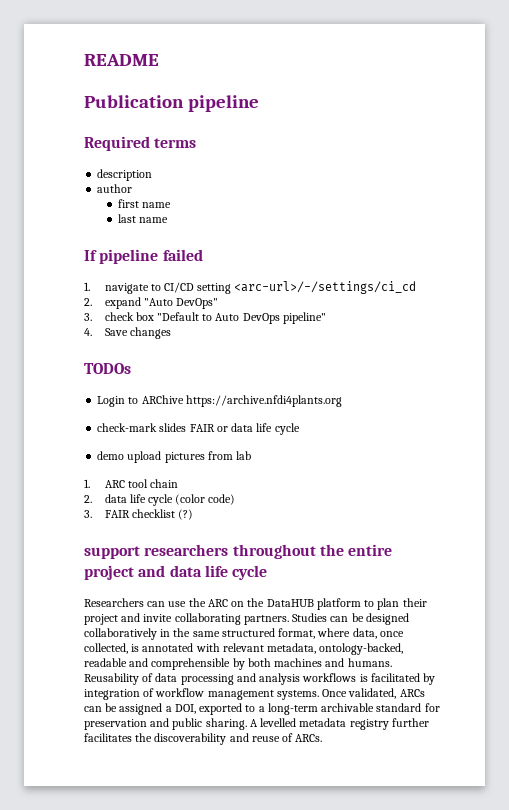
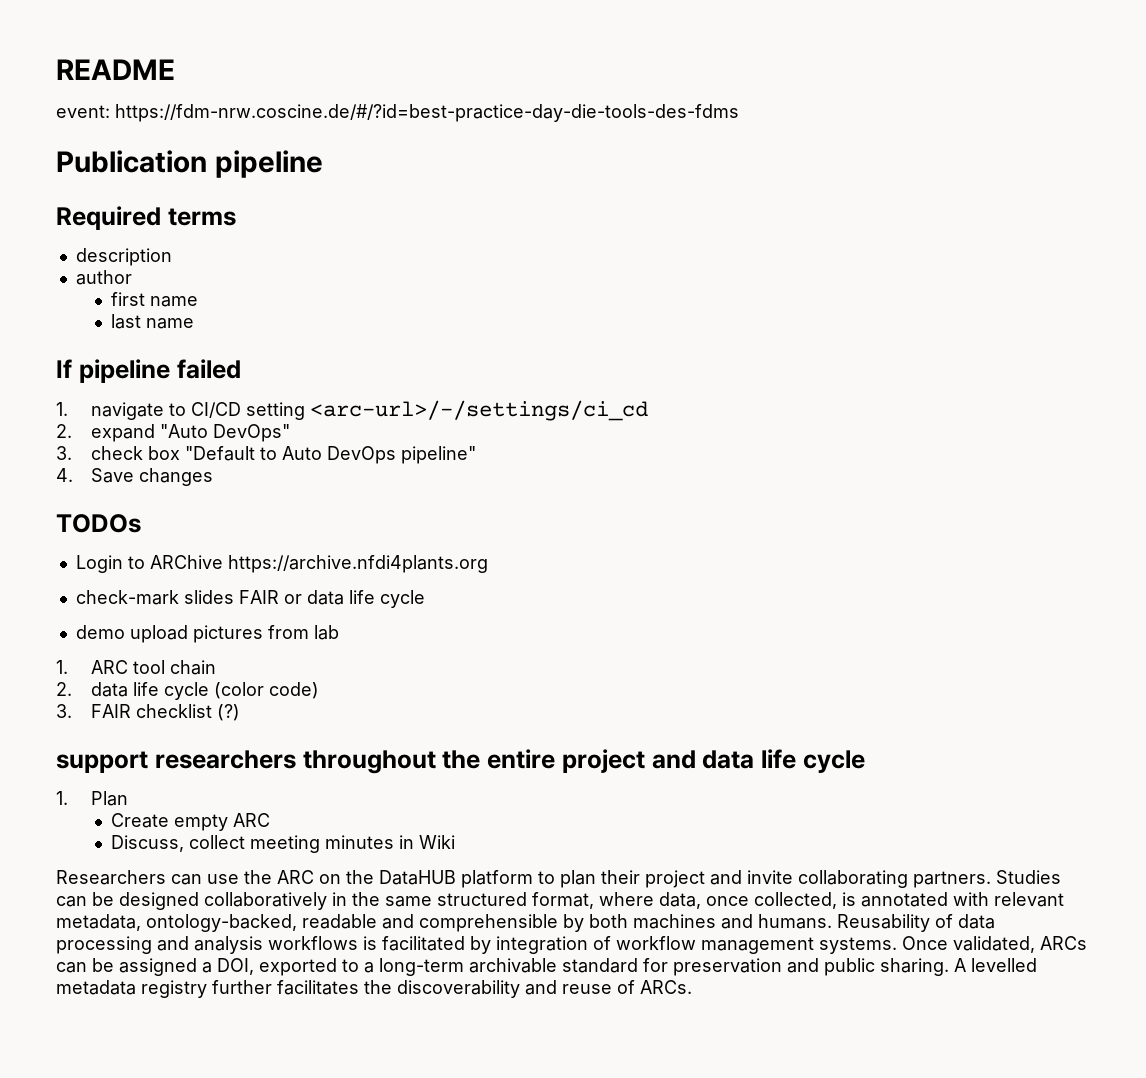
+ event: https://fdm-nrw.coscine.de/#/?id=best-practice-day-die-tools-des-fdms
+ 1. Plan
+ Create empty ARC
+ Discuss, collect meeting minutes in Wiki

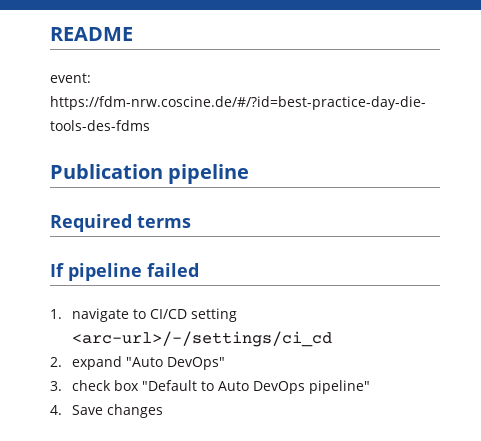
- description
- author
- first name
- last name
- TODOs
- Login to ARChive https://archive.nfdi4plants.org
- check-mark slides FAIR or data life cycle
- demo upload pictures from lab
- 1. ARC tool chain
- 2. data life cycle (color code)
- 3. FAIR checklist (?)
- support researchers throughout the entire project and data life cycle
- 1. Plan
- Create empty ARC
- Discuss, collect meeting minutes in Wiki
- Researchers can use the ARC on the DataHUB platform to plan their project and invite collaborating partners. Studies can be designed collaboratively in the same structured format, where data, once collected, is annotated with relevant metadata, ontology-backed, readable and comprehensible by both machines and humans. Reusability of data processing and analysis workflows is facilitated by integration of workflow management systems. Once validated, ARCs can be assigned a DOI, exported to a long-term archivable standard for preservation and public sharing. A levelled metadata registry further facilitates the discoverability and reuse of ARCs.

